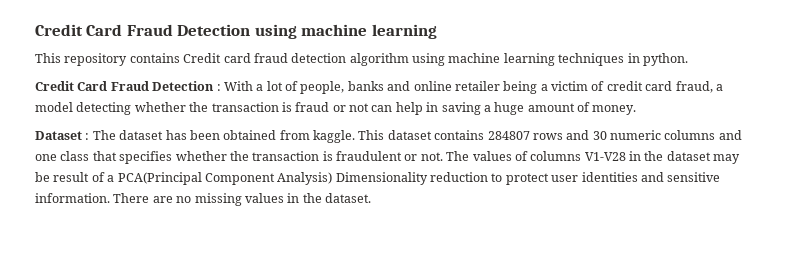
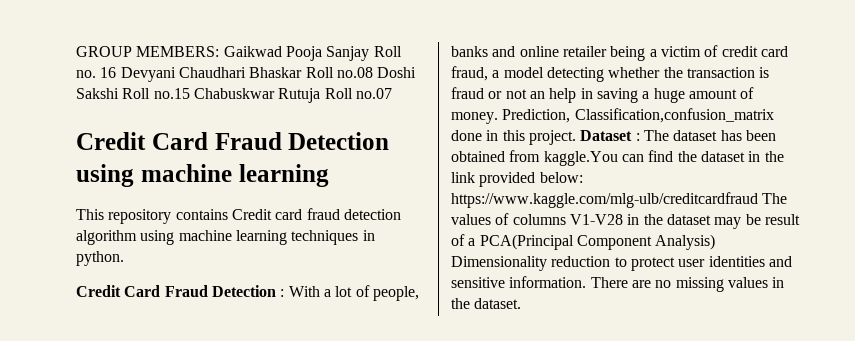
+ GROUP MEMBERS: Gaikwad Pooja Sanjay Roll no. 16 Devyani Chaudhari Bhaskar Roll no.08 Doshi Sakshi Roll no.15 Chabuskwar Rutuja Roll no.07
- With a lot of people, banks and online retailer being a victim of credit card fraud, a model detecting whether the transaction is fraud or not can help in saving a huge amount of money.
- Dataset :
+ With a lot of people, banks and online retailer being a victim of credit card fraud, a model detecting whether the transaction is fraud or not an help in saving a huge amount of money. Prediction, Classification,confusion_matrix done in this project. Dataset :
- The dataset has been obtained from kaggle. This dataset contains 284807 rows and 30 numeric columns and one class that specifies whether the transaction is fraudulent or not. The values of columns V1-V28 in the dataset may be result of a PCA(Principal Component Analysis) Dimensionality reduction to protect user identities and sensitive information.
+ The dataset has been obtained from kaggle.You can find the dataset in the link provided below: https://www.kaggle.com/mlg-ulb/creditcardfraud The values of columns V1-V28 in the dataset may be result of a PCA(Principal Component Analysis) Dimensionality reduction to protect user identities and sensitive information.

